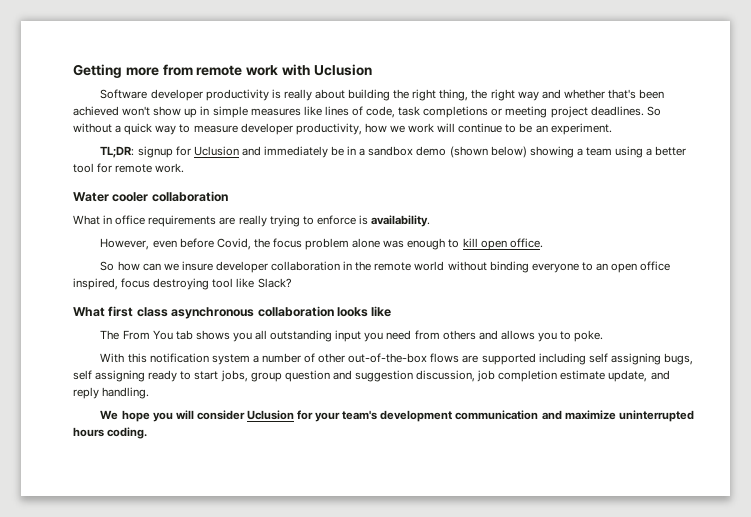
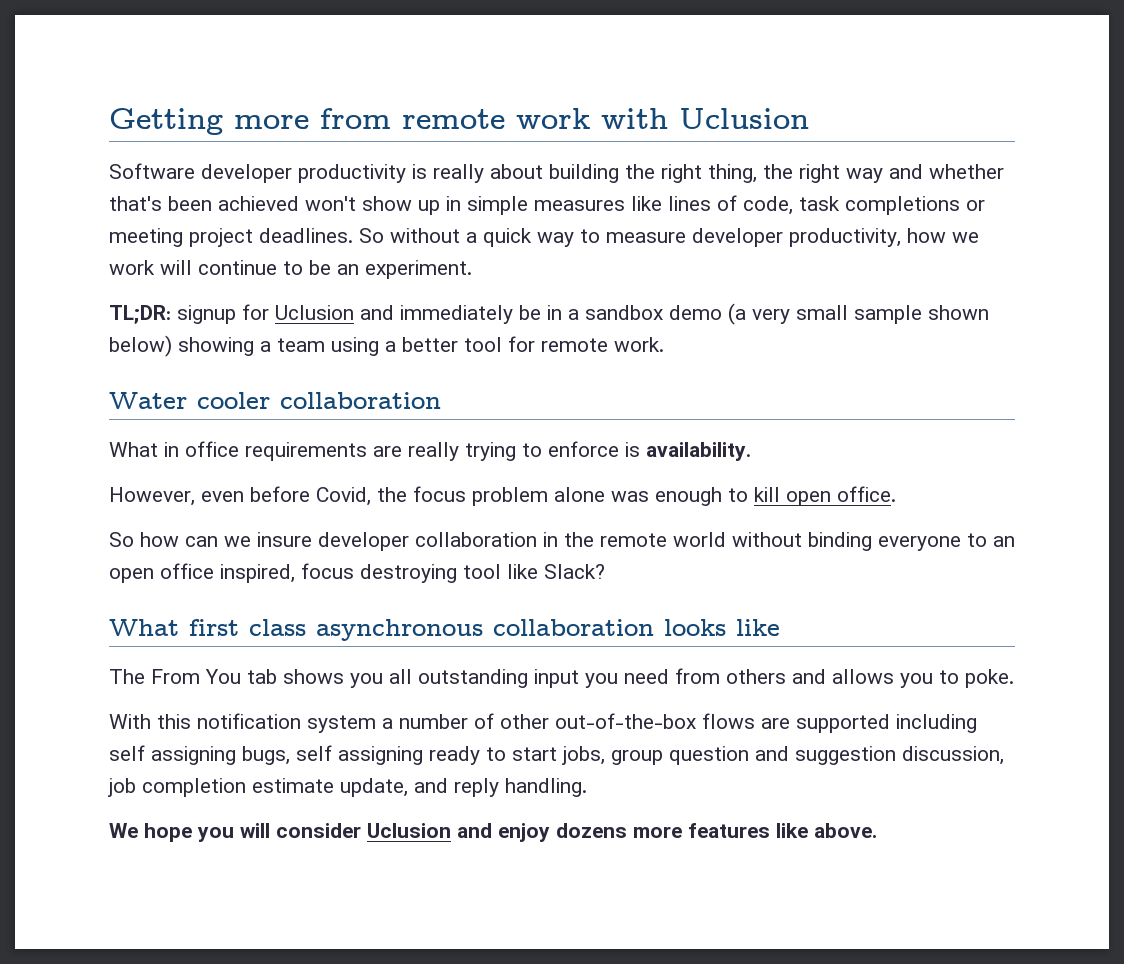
- TL;DR: signup for Uclusion and immediately be in a sandbox demo (shown below) showing a team using a better tool for remote work.
+ TL;DR: signup for Uclusion and immediately be in a sandbox demo (a very small sample shown below) showing a team using a better tool for remote work.
- We hope you will consider Uclusion for your team's development communication and maximize uninterrupted hours coding.
+ We hope you will consider Uclusion and enjoy dozens more features like above.

